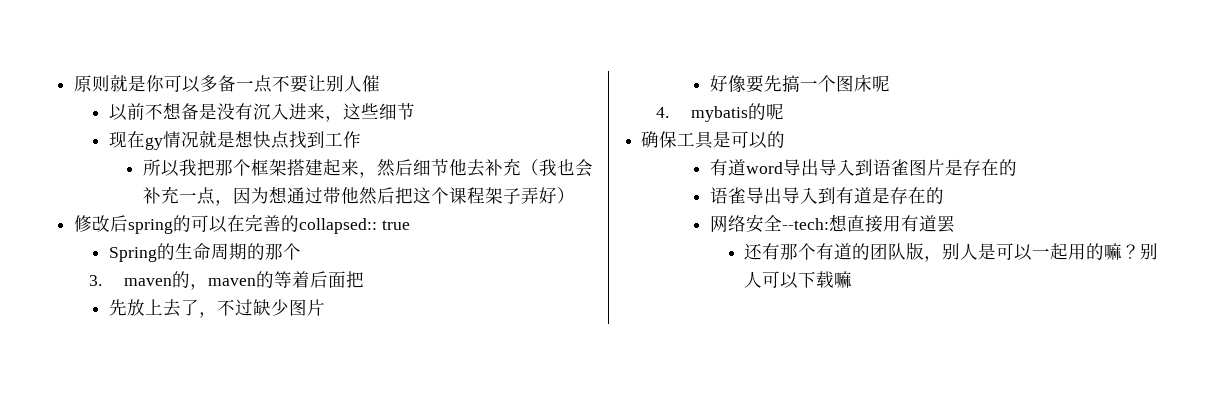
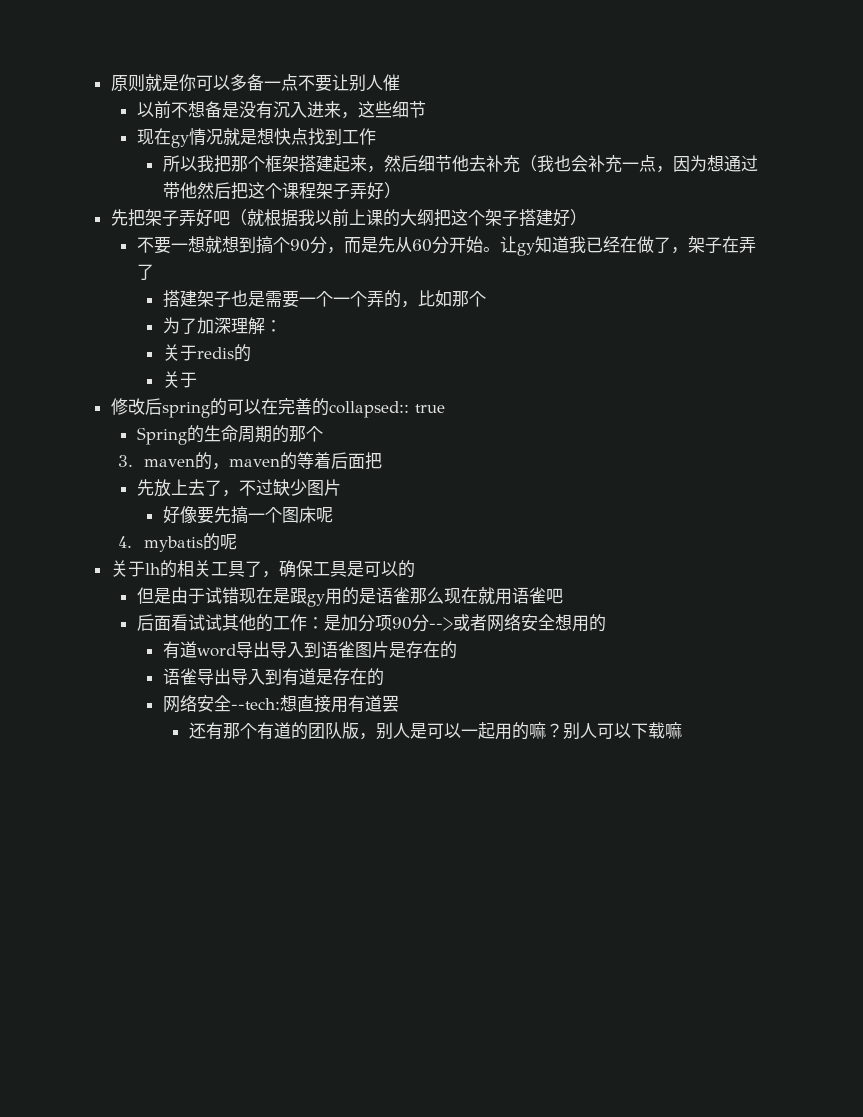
+ 先把架子弄好吧（就根据我以前上课的大纲把这个架子搭建好）
+ 不要一想就想到搞个90分，而是先从60分开始。让gy知道我已经在做了，架子在弄了
+ 搭建架子也是需要一个一个弄的，比如那个
+ 为了加深理解：
+ 关于redis的
+ 关于
- 确保工具是可以的
+ 关于lh的相关工具了，确保工具是可以的
+ 但是由于试错现在是跟gy用的是语雀那么现在就用语雀吧
+ 后面看试试其他的工作：是加分项90分-->或者网络安全想用的

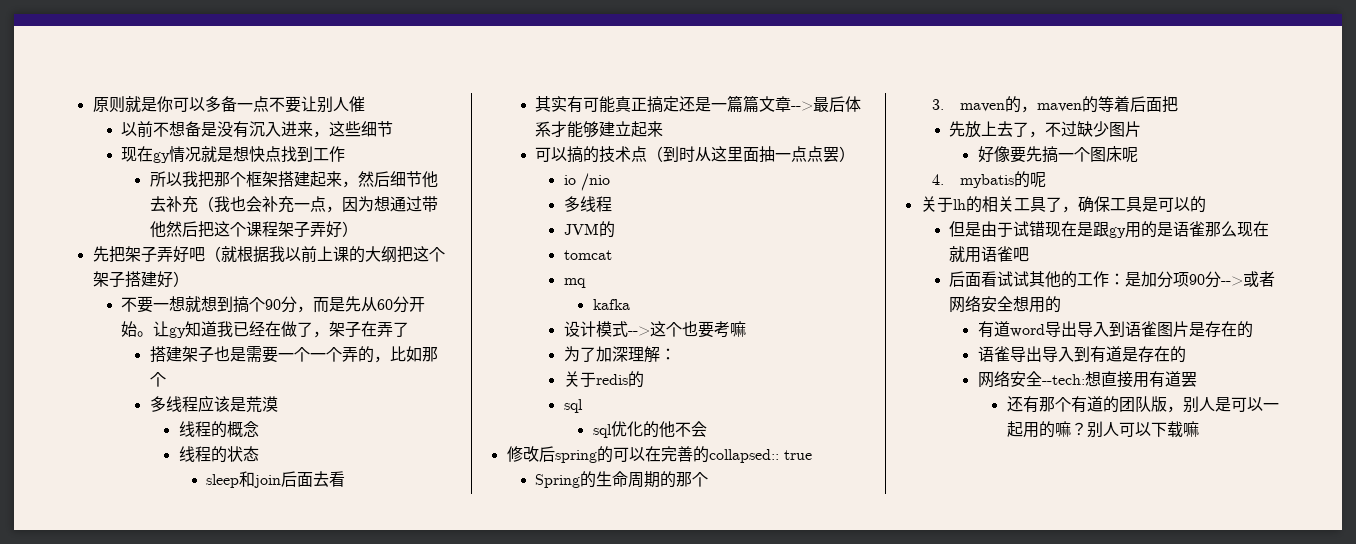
+ 多线程应该是荒漠
+ 线程的概念
+ 线程的状态
+ sleep和join后面去看
+ 其实有可能真正搞定还是一篇篇文章-->最后体系才能够建立起来
+ 可以搞的技术点（到时从这里面抽一点点罢）
+ io /nio
+ 多线程
+ JVM的
+ tomcat
+ mq
+ kafka
+ 设计模式-->这个也要考嘛
  关于redis的
- 关于
+ sql
+ sql优化的他不会

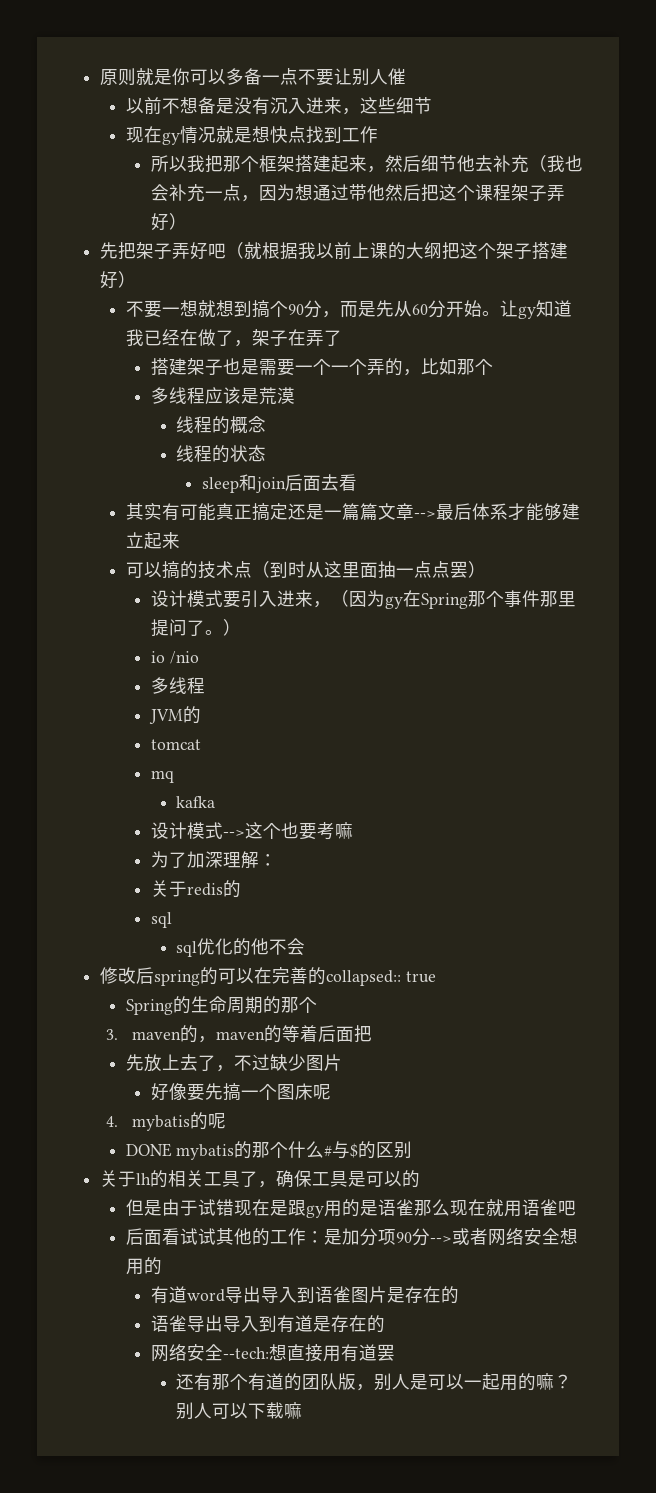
+ 设计模式要引入进来，（因为gy在Spring那个事件那里提问了。）
+ DONE mybatis的那个什么#与$的区别

